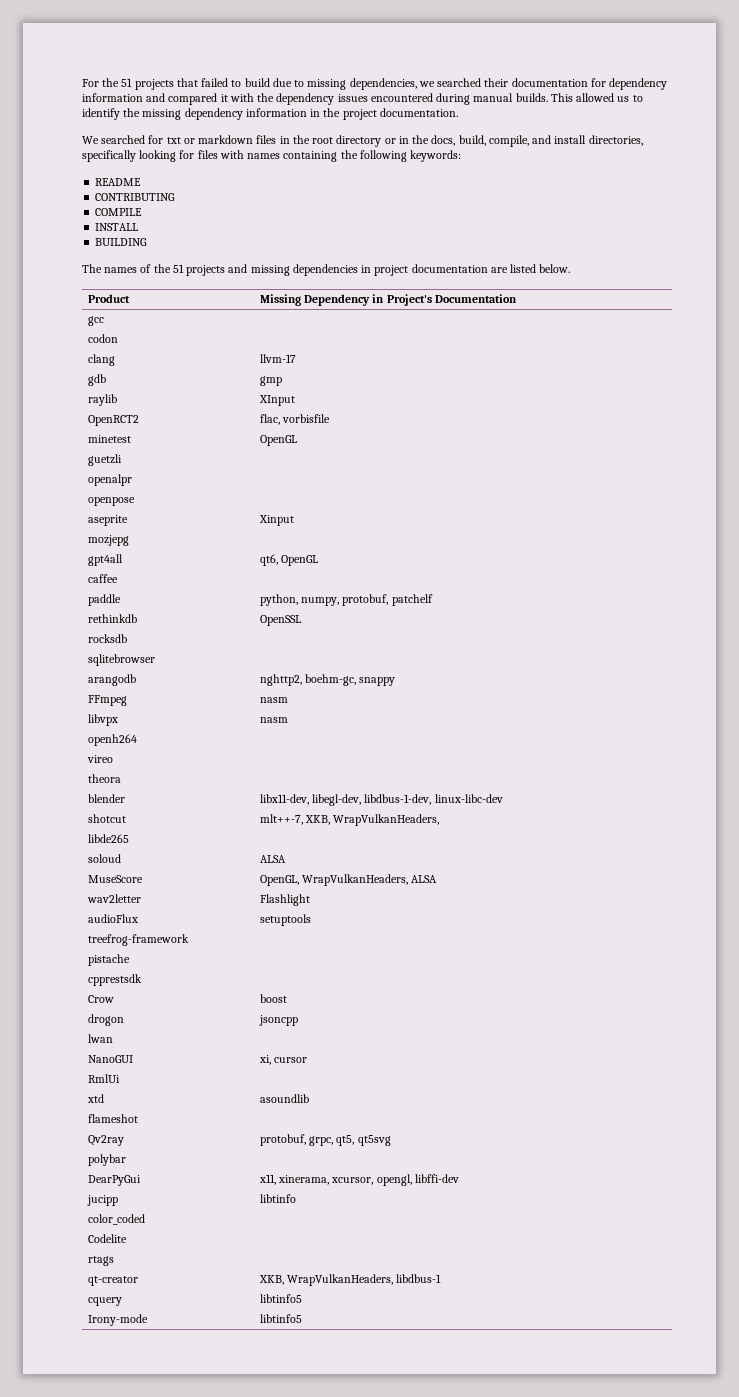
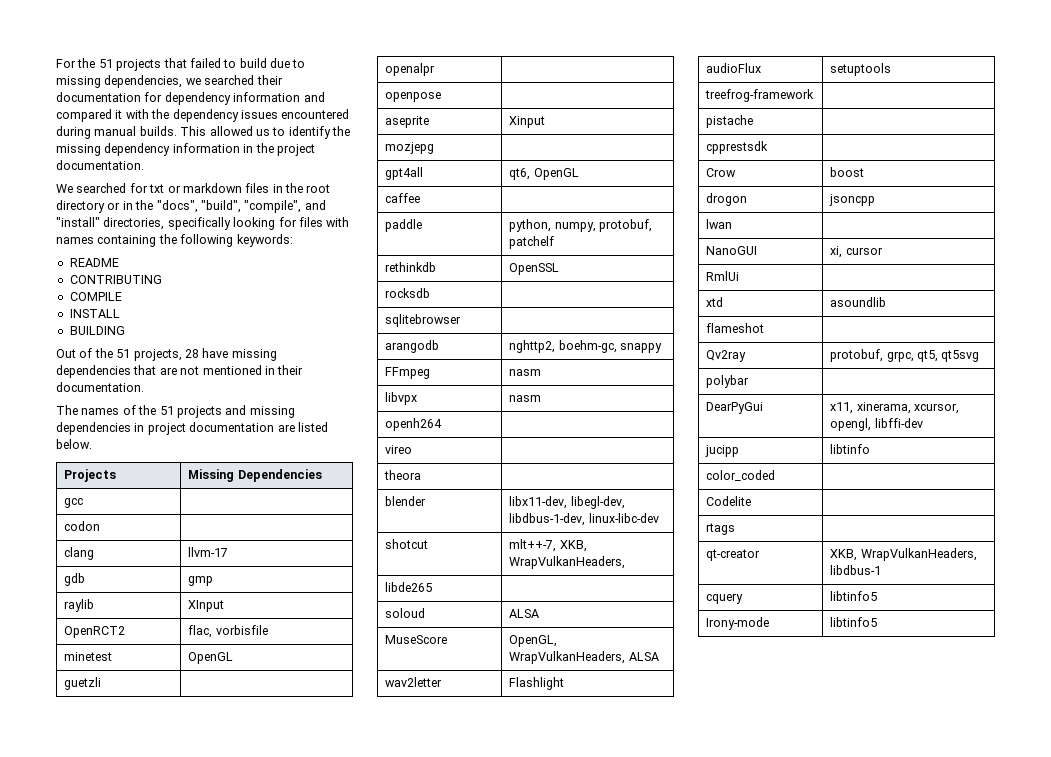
- We searched for txt or markdown files in the root directory or in the docs, build, compile, and install directories, specifically looking for files with names containing the following keywords:
+ We searched for txt or markdown files in the root directory or in the "docs", "build", "compile", and "install" directories, specifically looking for files with names containing the following keywords:
+ Out of the 51 projects, 28 have missing dependencies that are not mentioned in their documentation.
- Product | Missing Dependency in Project's Documentation
+ Projects | Missing Dependencies

